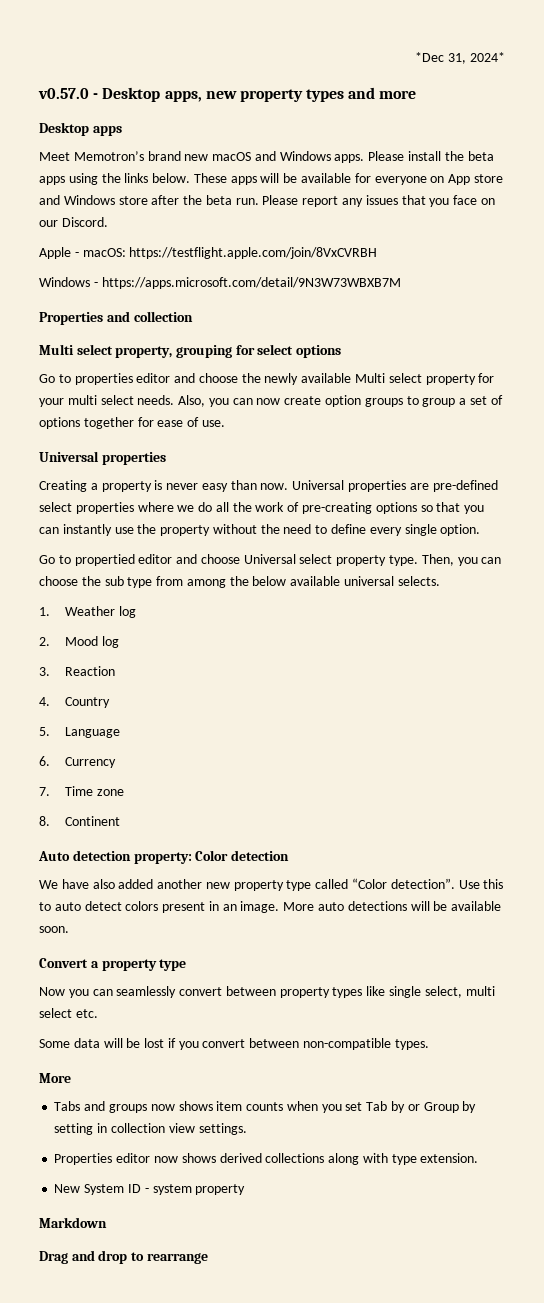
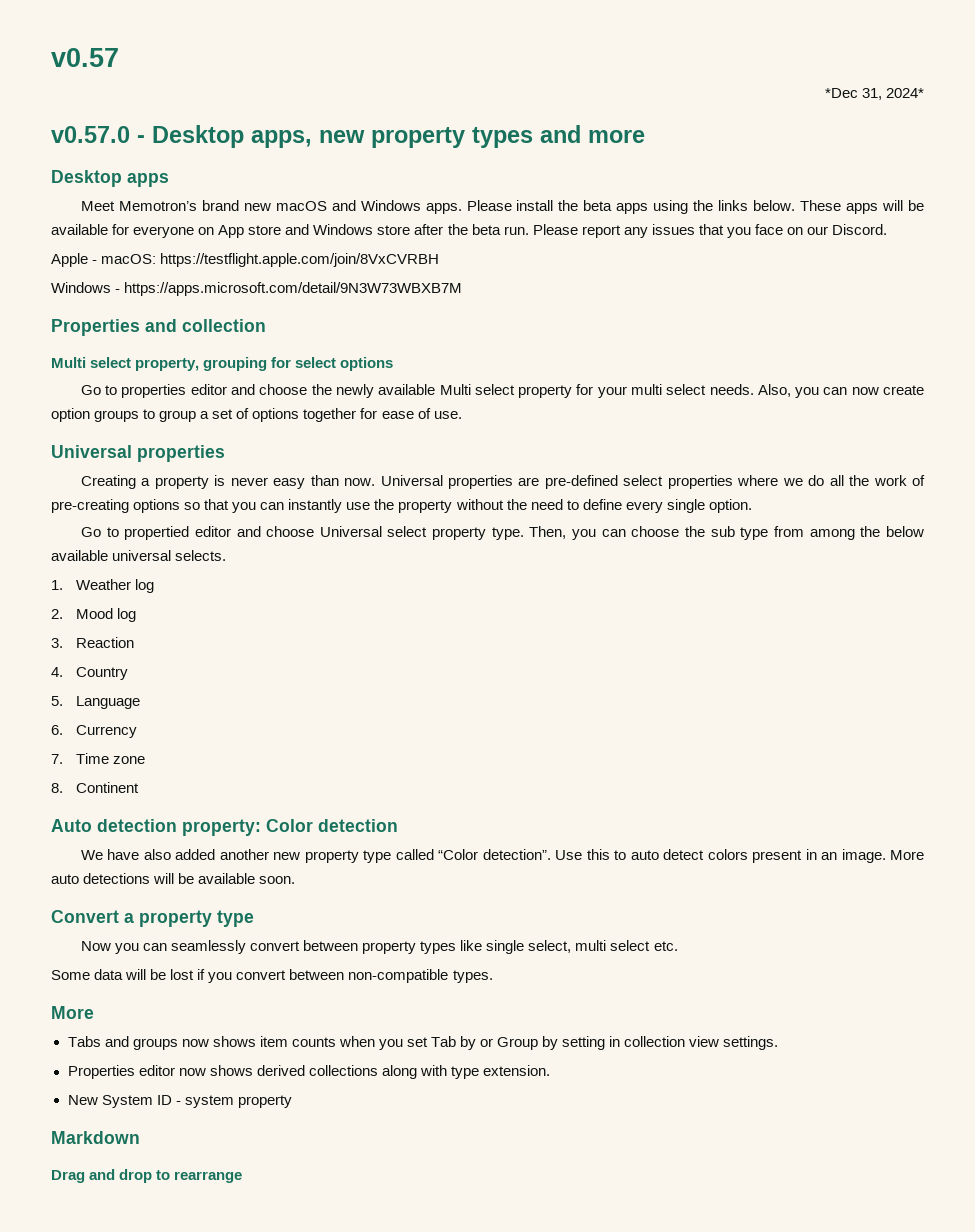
+ v0.57

